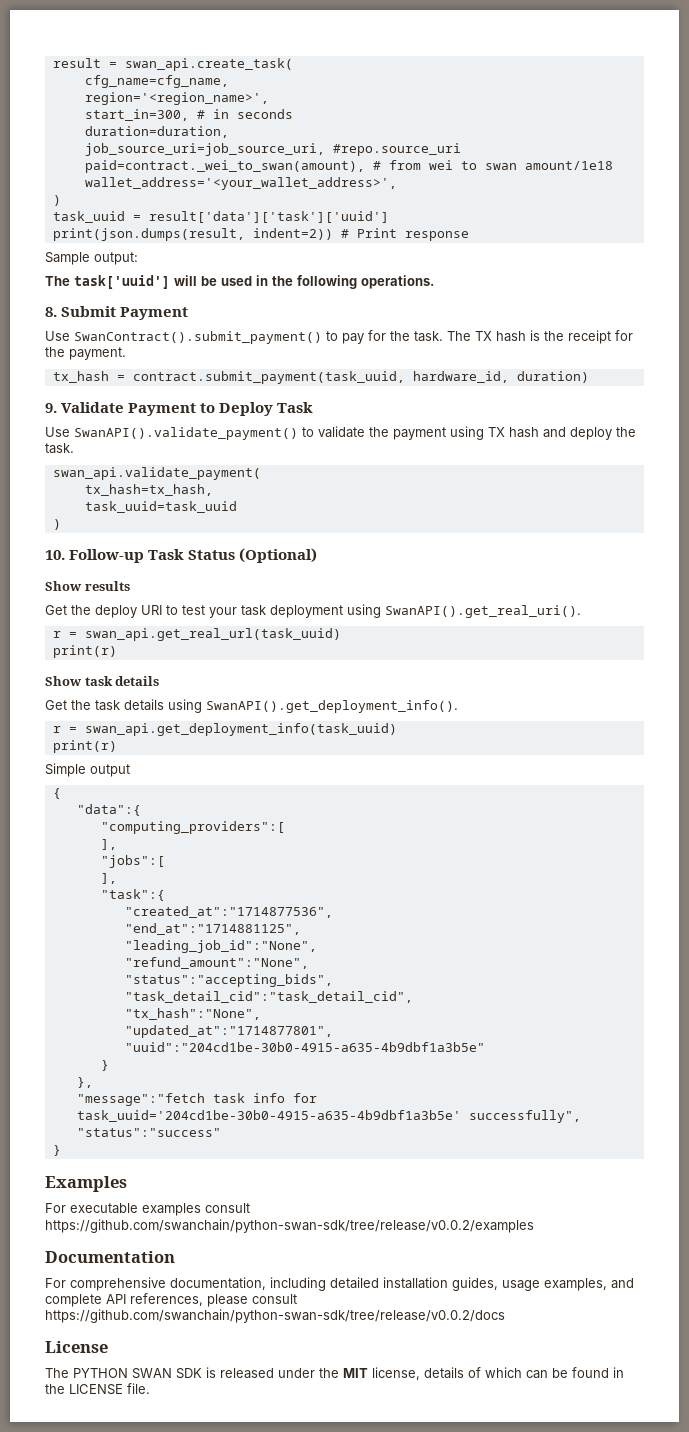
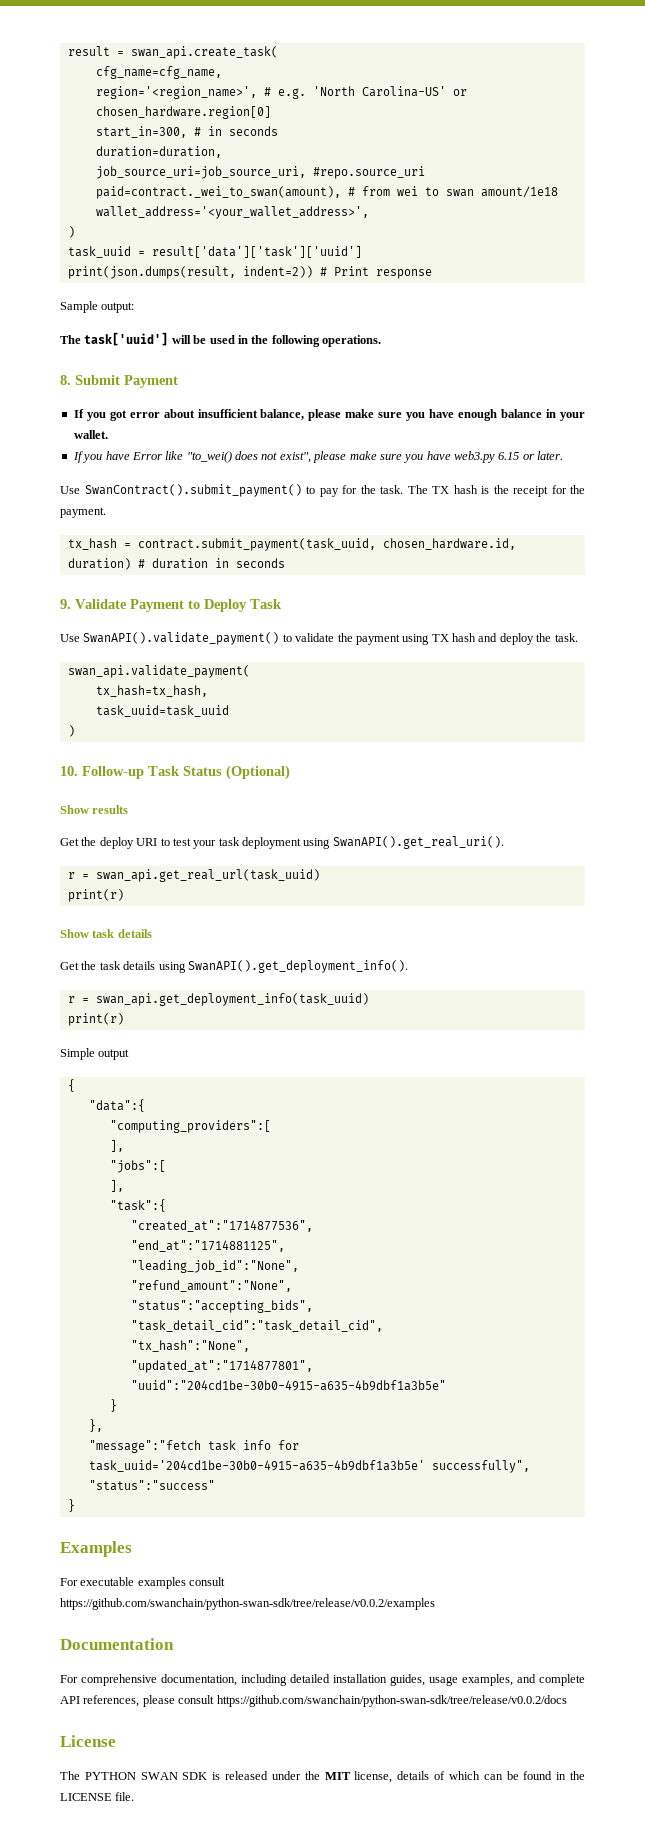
- region='<region_name>',
+ region='<region_name>', # e.g. 'North Carolina-US' or chosen_hardware.region[0]
+ If you got error about insufficient balance, please make sure you have enough balance in your wallet.
+ If you have Error like "to_wei() does not exist", please make sure you have web3.py 6.15 or later.
- tx_hash = contract.submit_payment(task_uuid, hardware_id, duration)
+ tx_hash = contract.submit_payment(task_uuid, chosen_hardware.id, duration) # duration in seconds

